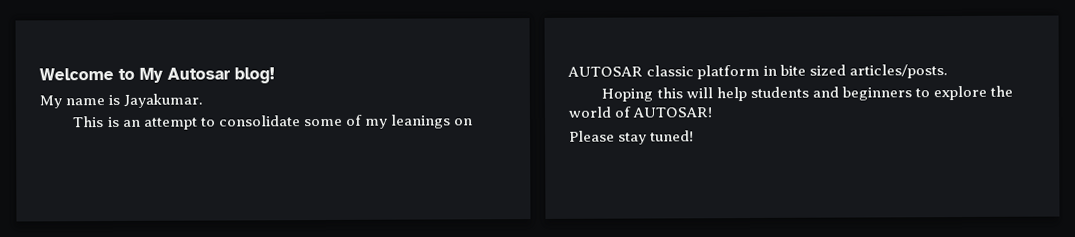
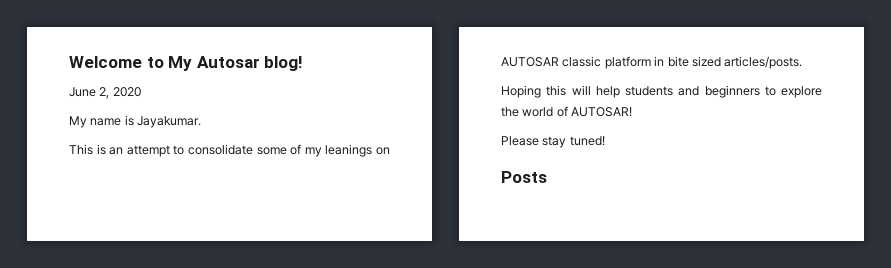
+ June 2, 2020
+ Posts

